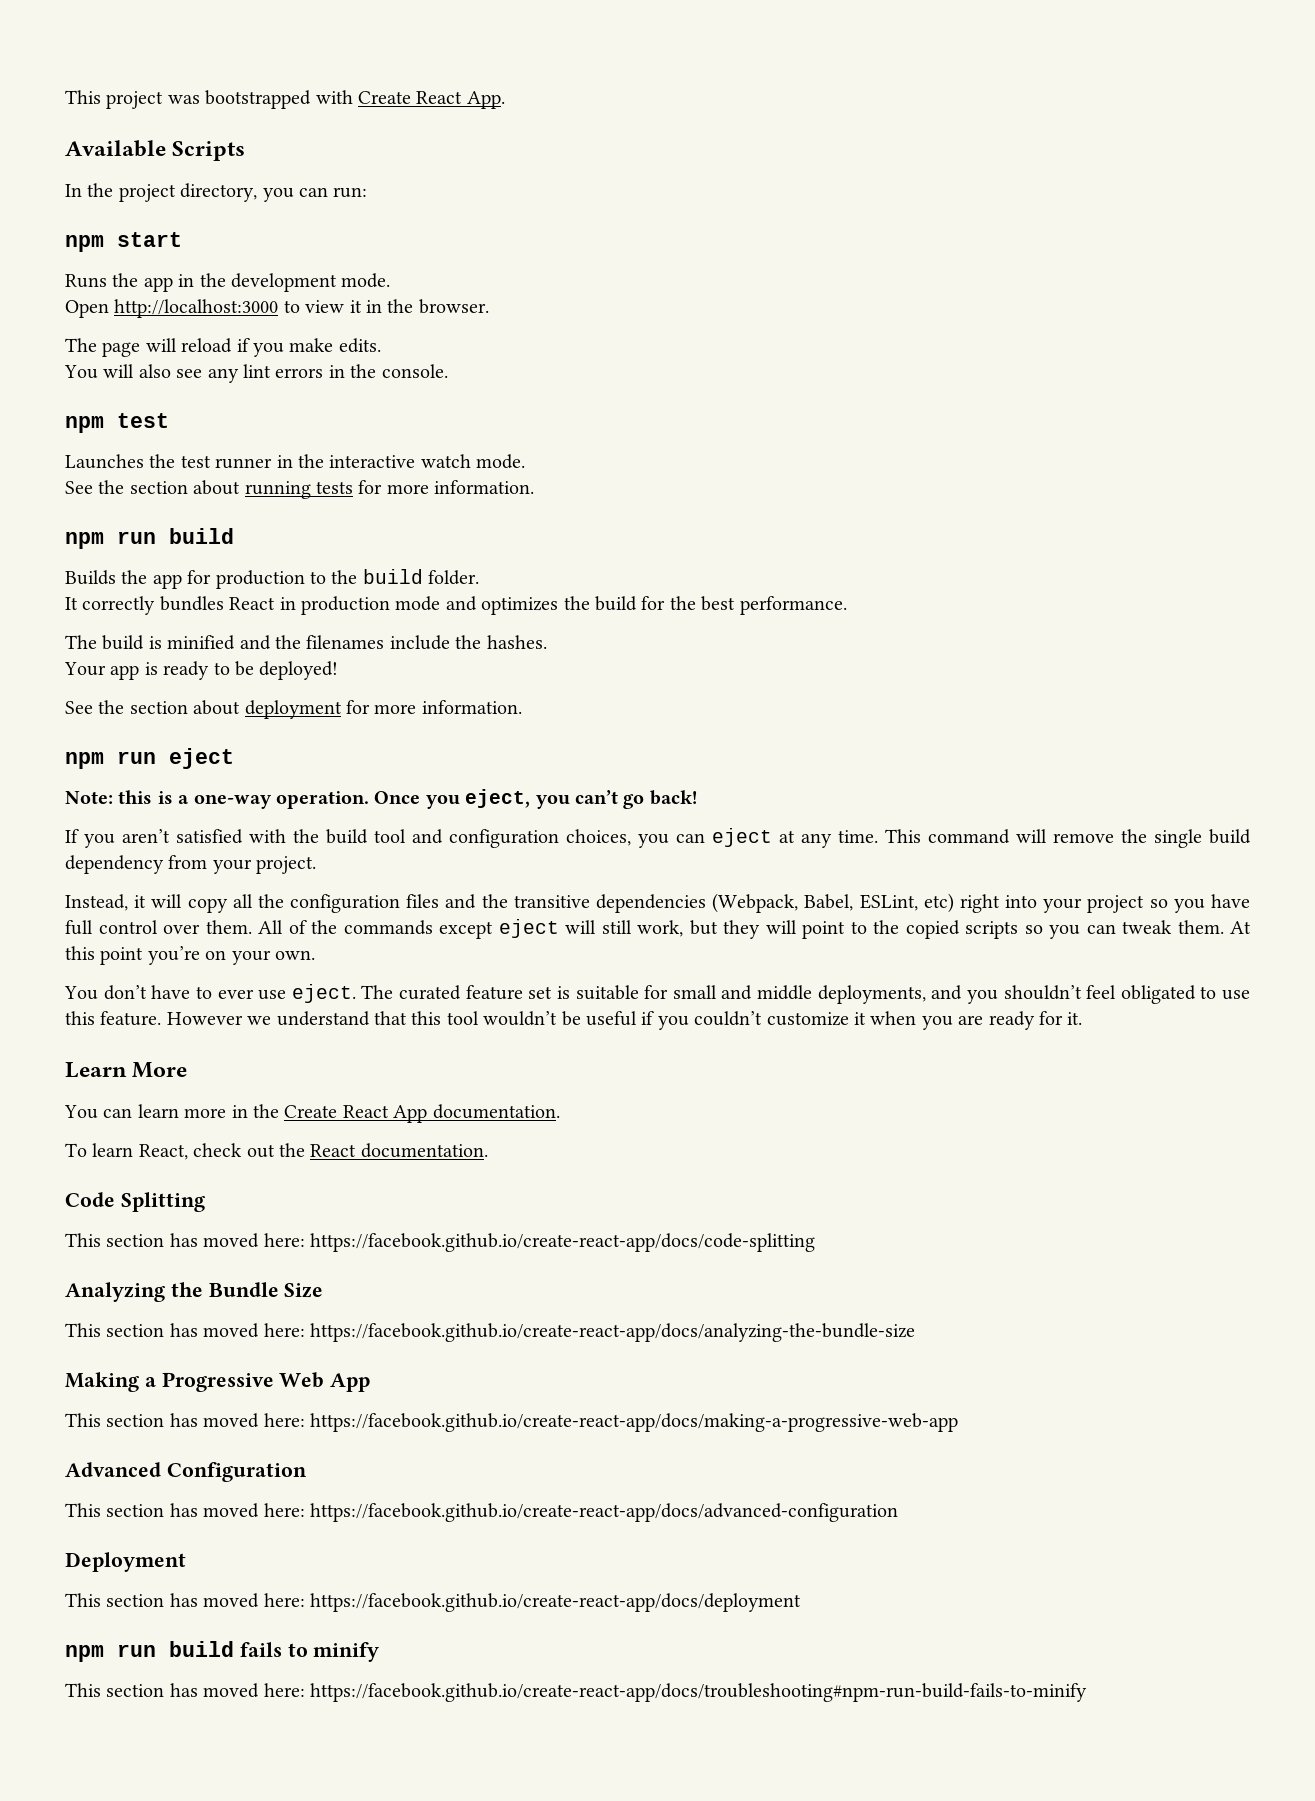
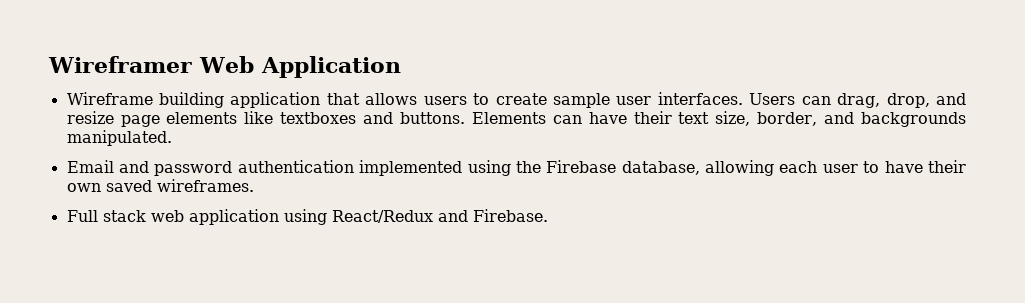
- This project was bootstrapped with Create React App.
- Available Scripts
- In the project directory, you can run:
- npm start
- Runs the app in the development mode.
- Open http://localhost:3000 to view it in the browser.
- The page will reload if you make edits.
- You will also see any lint errors in the console.
- npm test
- Launches the test runner in the interactive watch mode.
- See the section about running tests for more information.
- npm run build
- Builds the app for production to the build folder.
- It correctly bundles React in production mode and optimizes the build for the best performance.
- The build is minified and the filenames include the hashes.
- Your app is ready to be deployed!
- See the section about deployment for more information.
- npm run eject
- Note: this is a one-way operation. Once you eject, you can’t go back!
- If you aren’t satisfied with the build tool and configuration choices, you can eject at any time. This command will remove the single build dependency from your project.
- Instead, it will copy all the configuration files and the transitive dependencies (Webpack, Babel, ESLint, etc) right into your project so you have full control over them. All of the commands except eject will still work, but they will point to the copied scripts so you can tweak them. At this point you’re on your own.
- You don’t have to ever use eject. The curated feature set is suitable for small and middle deployments, and you shouldn’t feel obligated to use this feature. However we understand that this tool wouldn’t be useful if you couldn’t customize it when you are ready for it.
- Learn More
- You can learn more in the Create React App documentation.
- To learn React, check out the React documentation.
- Code Splitting
- This section has moved here: https://facebook.github.io/create-react-app/docs/code-splitting
- Analyzing the Bundle Size
- This section has moved here: https://facebook.github.io/create-react-app/docs/analyzing-the-bundle-size
- Making a Progressive Web App
- This section has moved here: https://facebook.github.io/create-react-app/docs/making-a-progressive-web-app
- Advanced Configuration
- This section has moved here: https://facebook.github.io/create-react-app/docs/advanced-configuration
- Deployment
- This section has moved here: https://facebook.github.io/create-react-app/docs/deployment
- npm run build fails to minify
- This section has moved here: https://facebook.github.io/create-react-app/docs/troubleshooting#npm-run-build-fails-to-minify
+ Wireframer Web Application
+ Wireframe building application that allows users to create sample user interfaces. Users can drag, drop, and resize page elements like textboxes and buttons. Elements can have their text size, border, and backgrounds manipulated.
+ Email and password authentication implemented using the Firebase database, allowing each user to have their own saved wireframes.
+ Full stack web application using React/Redux and Firebase.

